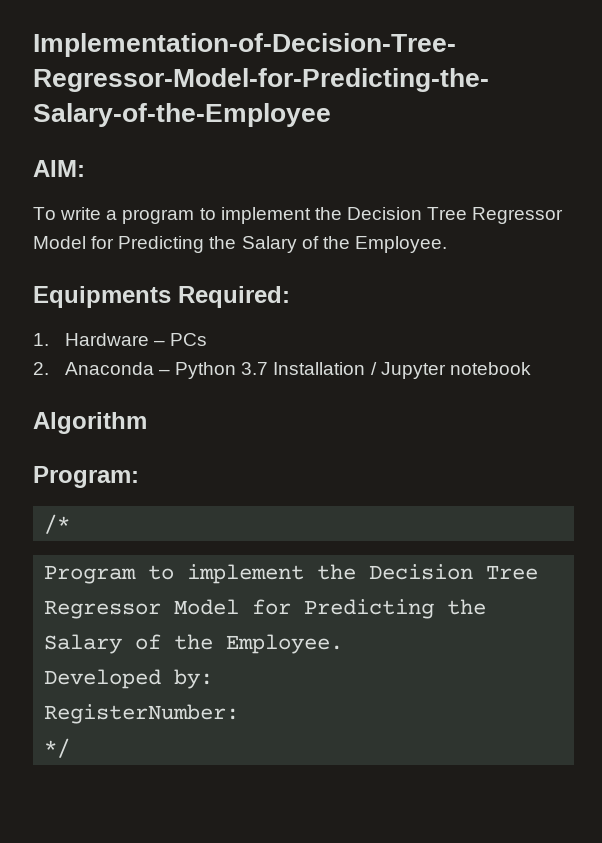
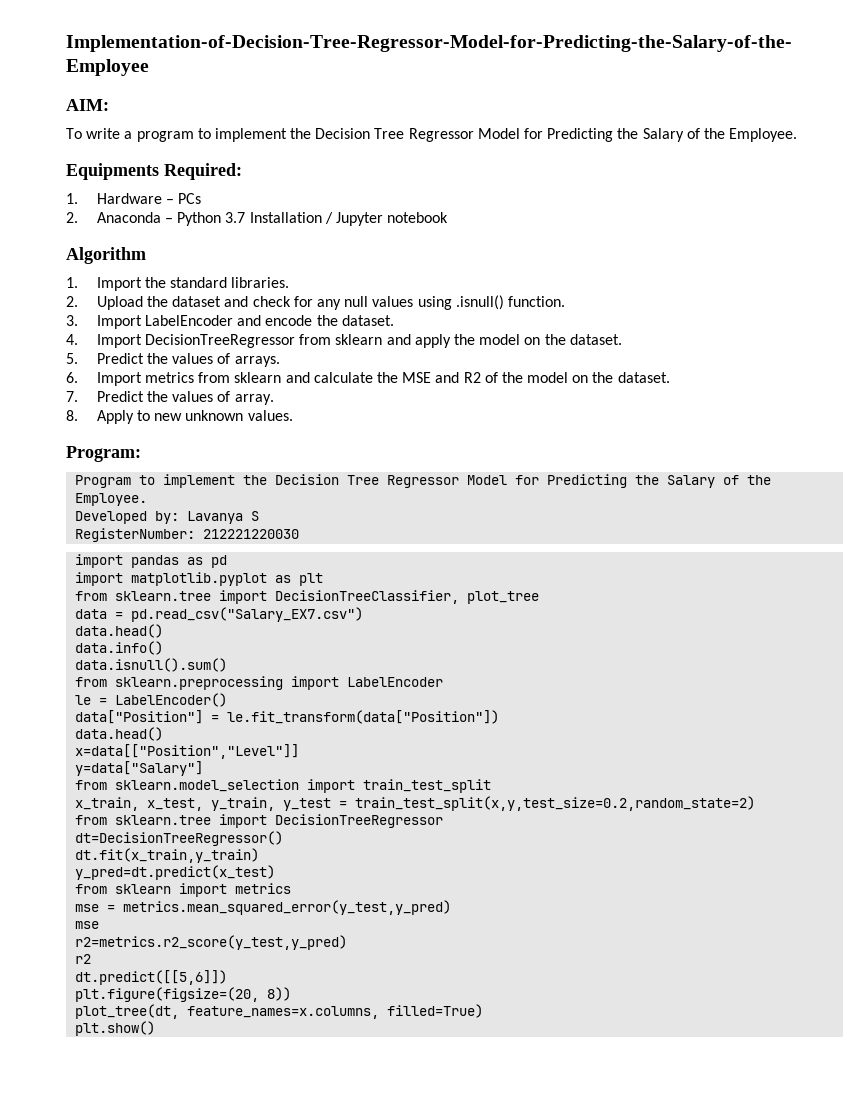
+ 1. Import the standard libraries.
+ 2. Upload the dataset and check for any null values using .isnull() function.
+ 3. Import LabelEncoder and encode the dataset.
+ 4. Import DecisionTreeRegressor from sklearn and apply the model on the dataset.
+ 5. Predict the values of arrays.
+ 6. Import metrics from sklearn and calculate the MSE and R2 of the model on the dataset.
+ 7. Predict the values of array.
+ 8. Apply to new unknown values.
- /*
- Developed by:
+ Developed by: Lavanya S
- RegisterNumber:
- */
+ RegisterNumber: 212221220030
+ import pandas as pd
+ import matplotlib.pyplot as plt
+ from sklearn.tree import DecisionTreeClassifier, plot_tree
+ data = pd.read_csv("Salary_EX7.csv")
+ data.head()
+ data.info()
+ data.isnull().sum()
+ from sklearn.preprocessing import LabelEncoder
+ le = LabelEncoder()
+ data["Position"] = le.fit_transform(data["Position"])
+ data.head()
+ x=data[["Position","Level"]]
+ y=data["Salary"]
+ from sklearn.model_selection import train_test_split
+ x_train, x_test, y_train, y_test = train_test_split(x,y,test_size=0.2,random_state=2)
+ from sklearn.tree import DecisionTreeRegressor
+ dt=DecisionTreeRegressor()
+ dt.fit(x_train,y_train)
+ y_pred=dt.predict(x_test)
+ from sklearn import metrics
+ mse = metrics.mean_squared_error(y_test,y_pred)
+ mse
+ r2=metrics.r2_score(y_test,y_pred)
+ r2
+ dt.predict([[5,6]])
+ plt.figure(figsize=(20, 8))
+ plot_tree(dt, feature_names=x.columns, filled=True)
+ plt.show()

